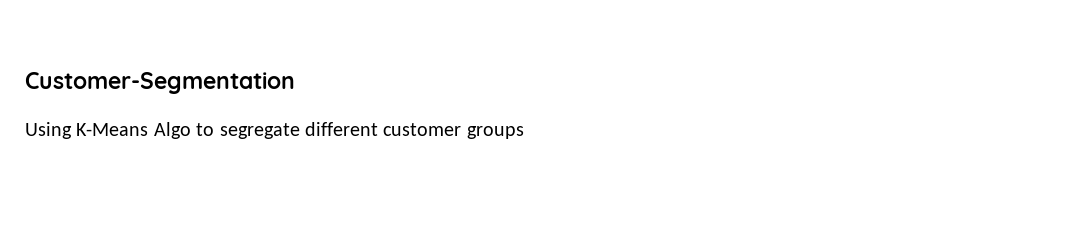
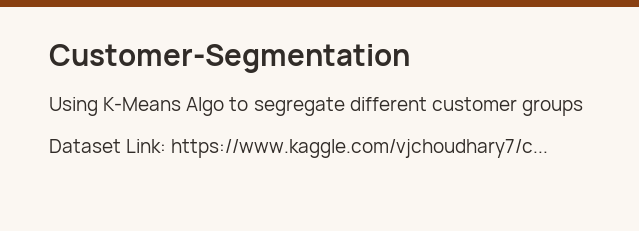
+ Dataset Link: https://www.kaggle.com/vjchoudhary7/c...

